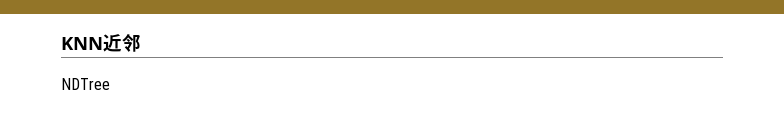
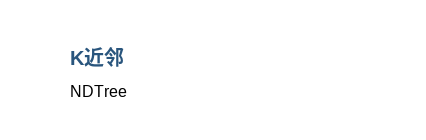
- KNN近邻
+ K近邻

